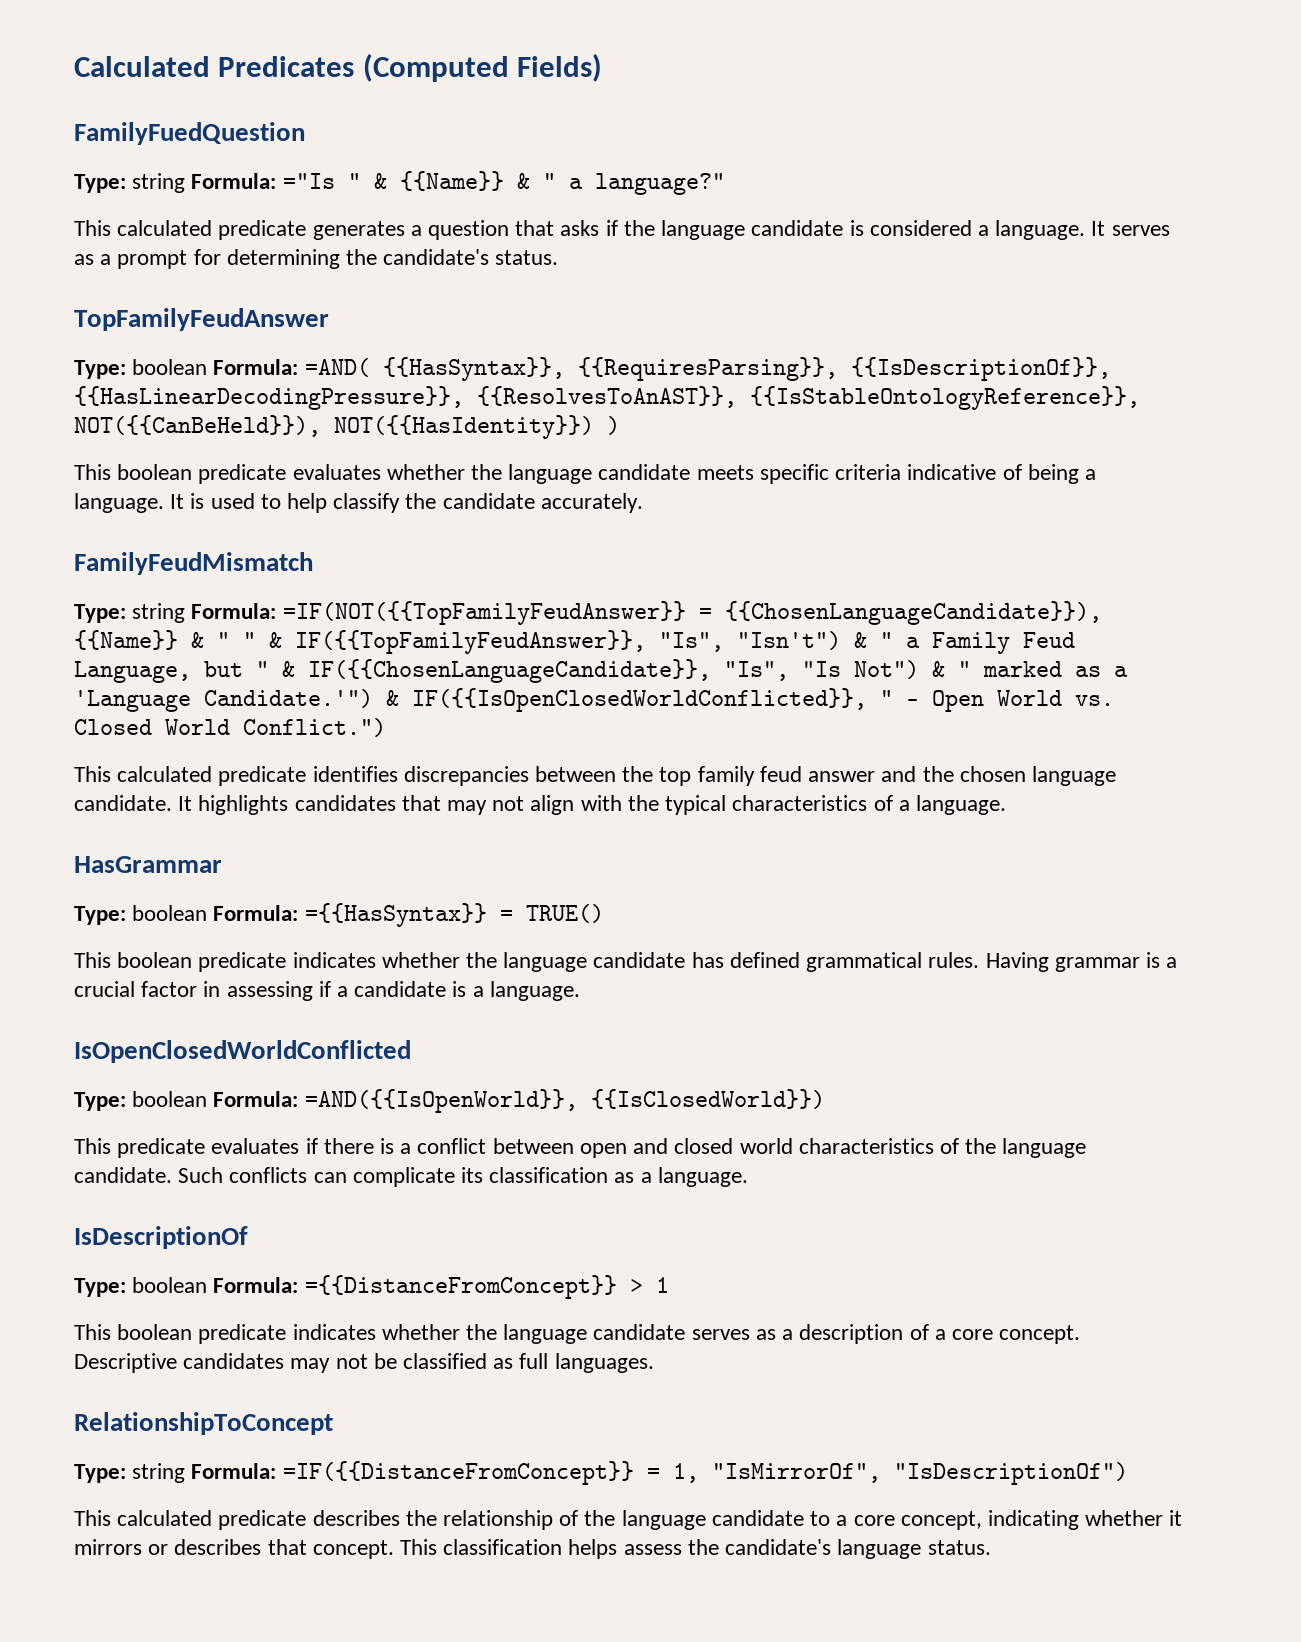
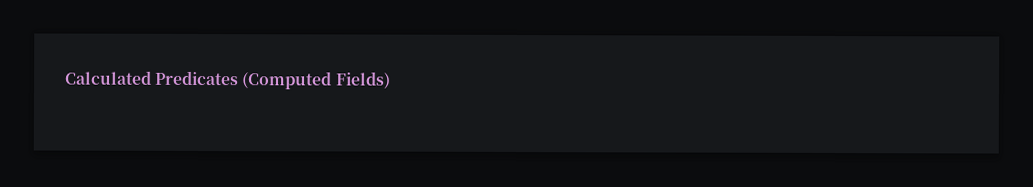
- FamilyFuedQuestion
- Type: string Formula: ="Is " & {{Name}} & " a language?"
- This calculated predicate generates a question that asks if the language candidate is considered a language. It serves as a prompt for determining the candidate's status.
- TopFamilyFeudAnswer
- Type: boolean Formula: =AND( {{HasSyntax}}, {{RequiresParsing}}, {{IsDescriptionOf}}, {{HasLinearDecodingPressure}}, {{ResolvesToAnAST}}, {{IsStableOntologyReference}}, NOT({{CanBeHeld}}), NOT({{HasIdentity}}) )
- This boolean predicate evaluates whether the language candidate meets specific criteria indicative of being a language. It is used to help classify the candidate accurately.
- FamilyFeudMismatch
- Type: string Formula: =IF(NOT({{TopFamilyFeudAnswer}} = {{ChosenLanguageCandidate}}), {{Name}} & " " & IF({{TopFamilyFeudAnswer}}, "Is", "Isn't") & " a Family Feud Language, but " & IF({{ChosenLanguageCandidate}}, "Is", "Is Not") & " marked as a 'Language Candidate.'") & IF({{IsOpenClosedWorldConflicted}}, " - Open World vs. Closed World Conflict.")
- This calculated predicate identifies discrepancies between the top family feud answer and the chosen language candidate. It highlights candidates that may not align with the typical characteristics of a language.
- HasGrammar
- Type: boolean Formula: ={{HasSyntax}} = TRUE()
- This boolean predicate indicates whether the language candidate has defined grammatical rules. Having grammar is a crucial factor in assessing if a candidate is a language.
- IsOpenClosedWorldConflicted
- Type: boolean Formula: =AND({{IsOpenWorld}}, {{IsClosedWorld}})
- This predicate evaluates if there is a conflict between open and closed world characteristics of the language candidate. Such conflicts can complicate its classification as a language.
- IsDescriptionOf
- Type: boolean Formula: ={{DistanceFromConcept}} > 1
- This boolean predicate indicates whether the language candidate serves as a description of a core concept. Descriptive candidates may not be classified as full languages.
- RelationshipToConcept
- Type: string Formula: =IF({{DistanceFromConcept}} = 1, "IsMirrorOf", "IsDescriptionOf")
- This calculated predicate describes the relationship of the language candidate to a core concept, indicating whether it mirrors or describes that concept. This classification helps assess the candidate's language status.

